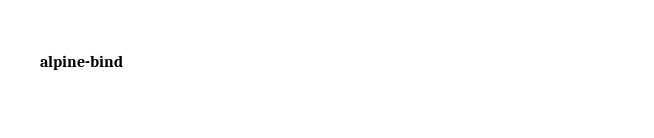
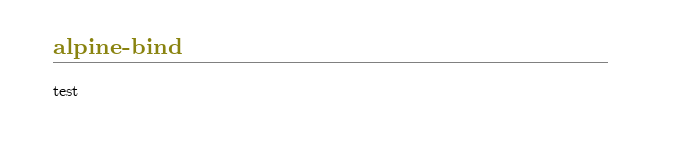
+ test

